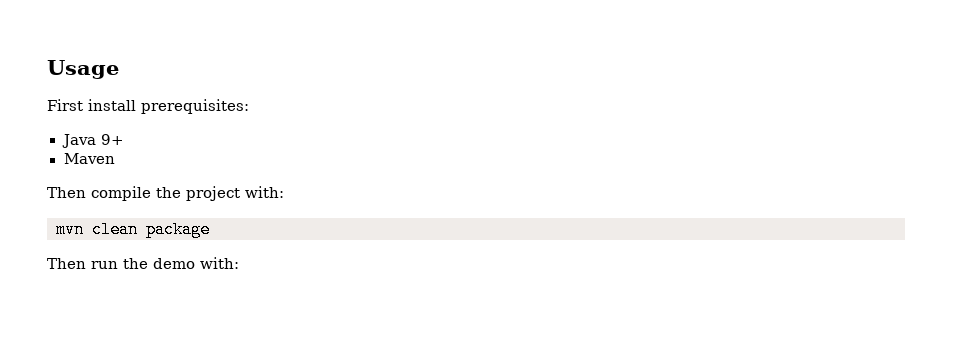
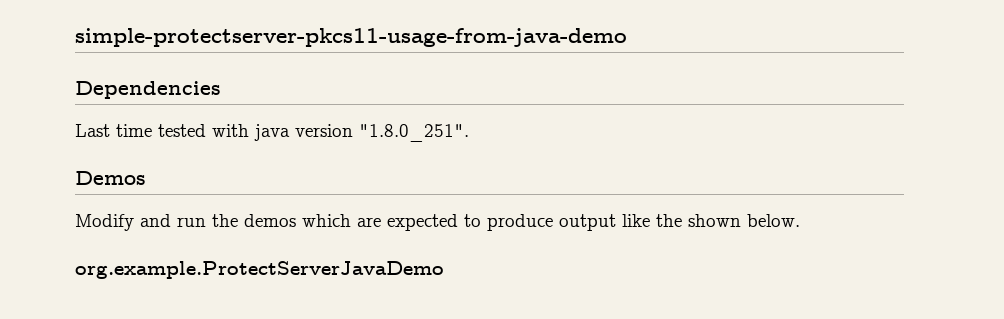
- Usage
- First install prerequisites:
- Java 9+
- Maven
- Then compile the project with:
- mvn clean package
- Then run the demo with:
+ simple-protectserver-pkcs11-usage-from-java-demo
+ Dependencies
+ Last time tested with java version "1.8.0_251".
+ Demos
+ Modify and run the demos which are expected to produce output like the shown below.
+ org.example.ProtectServerJavaDemo

